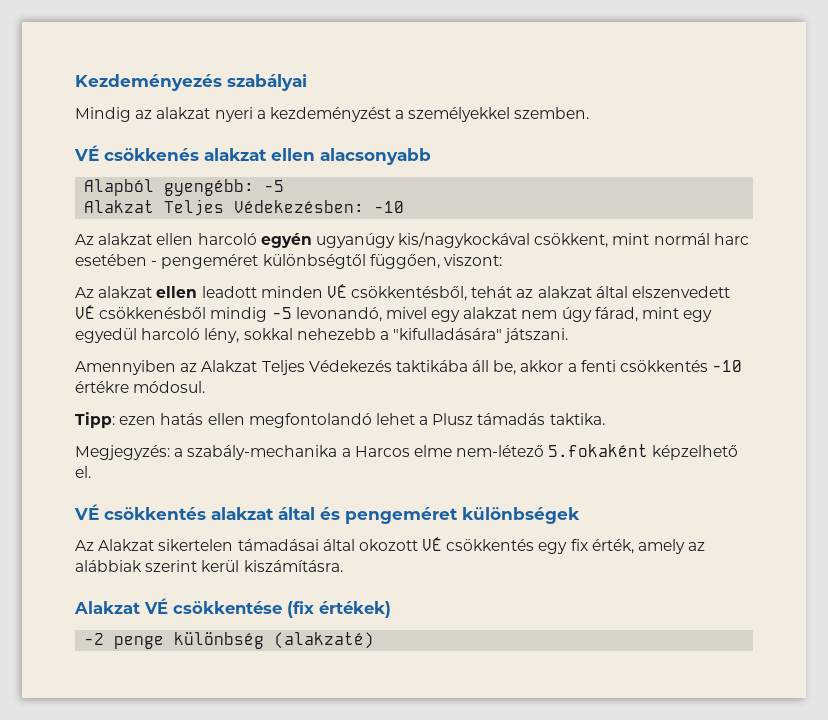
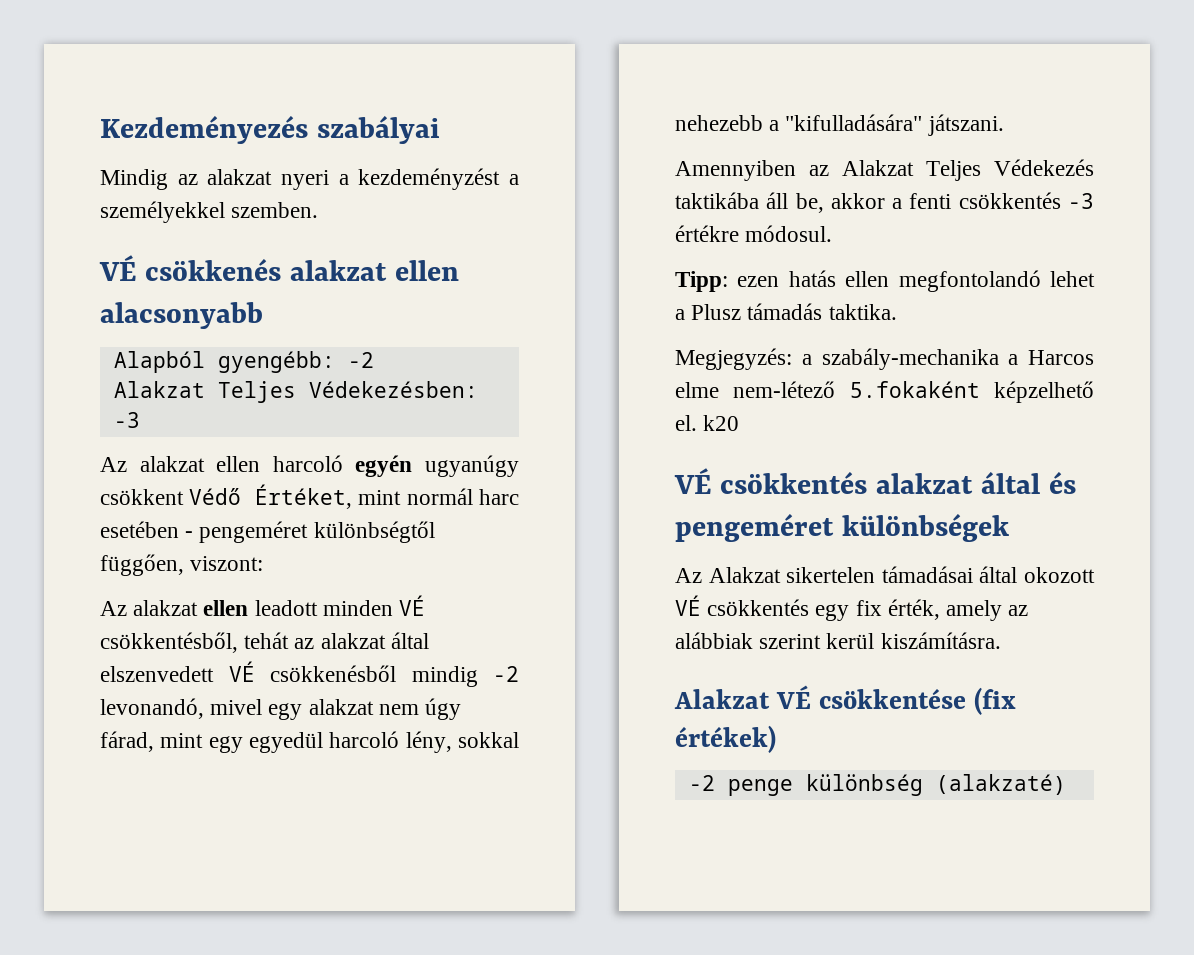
- Alapból gyengébb: -5
+ Alapból gyengébb: -2
- Alakzat Teljes Védekezésben: -10
+ Alakzat Teljes Védekezésben: -3
- Az alakzat ellen harcoló egyén ugyanúgy kis/nagykockával csökkent, mint normál harc esetében - pengeméret különbségtől függően, viszont:
+ Az alakzat ellen harcoló egyén ugyanúgy csökkent Védő Értéket, mint normál harc esetében - pengeméret különbségtől függően, viszont:
- Az alakzat ellen leadott minden VÉ csökkentésből, tehát az alakzat által elszenvedett VÉ csökkenésből mindig -5 levonandó, mivel egy alakzat nem úgy fárad, mint egy egyedül harcoló lény, sokkal nehezebb a "kifulladására" játszani.
+ Az alakzat ellen leadott minden VÉ csökkentésből, tehát az alakzat által elszenvedett VÉ csökkenésből mindig -2 levonandó, mivel egy alakzat nem úgy fárad, mint egy egyedül harcoló lény, sokkal nehezebb a "kifulladására" játszani.
- Amennyiben az Alakzat Teljes Védekezés taktikába áll be, akkor a fenti csökkentés -10 értékre módosul.
+ Amennyiben az Alakzat Teljes Védekezés taktikába áll be, akkor a fenti csökkentés -3 értékre módosul.
- Megjegyzés: a szabály-mechanika a Harcos elme nem-létező 5.fokaként képzelhető el.
+ Megjegyzés: a szabály-mechanika a Harcos elme nem-létező 5.fokaként képzelhető el. k20

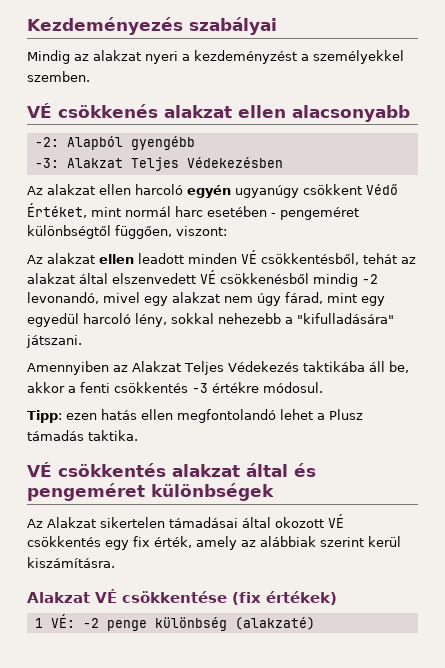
- Alapból gyengébb: -2
- Alakzat Teljes Védekezésben: -3
+ -2: Alapból gyengébb
+ -3: Alakzat Teljes Védekezésben
- Megjegyzés: a szabály-mechanika a Harcos elme nem-létező 5.fokaként képzelhető el. k20
- -2 penge különbség (alakzaté)
+ 1 VÉ: -2 penge különbség (alakzaté)

